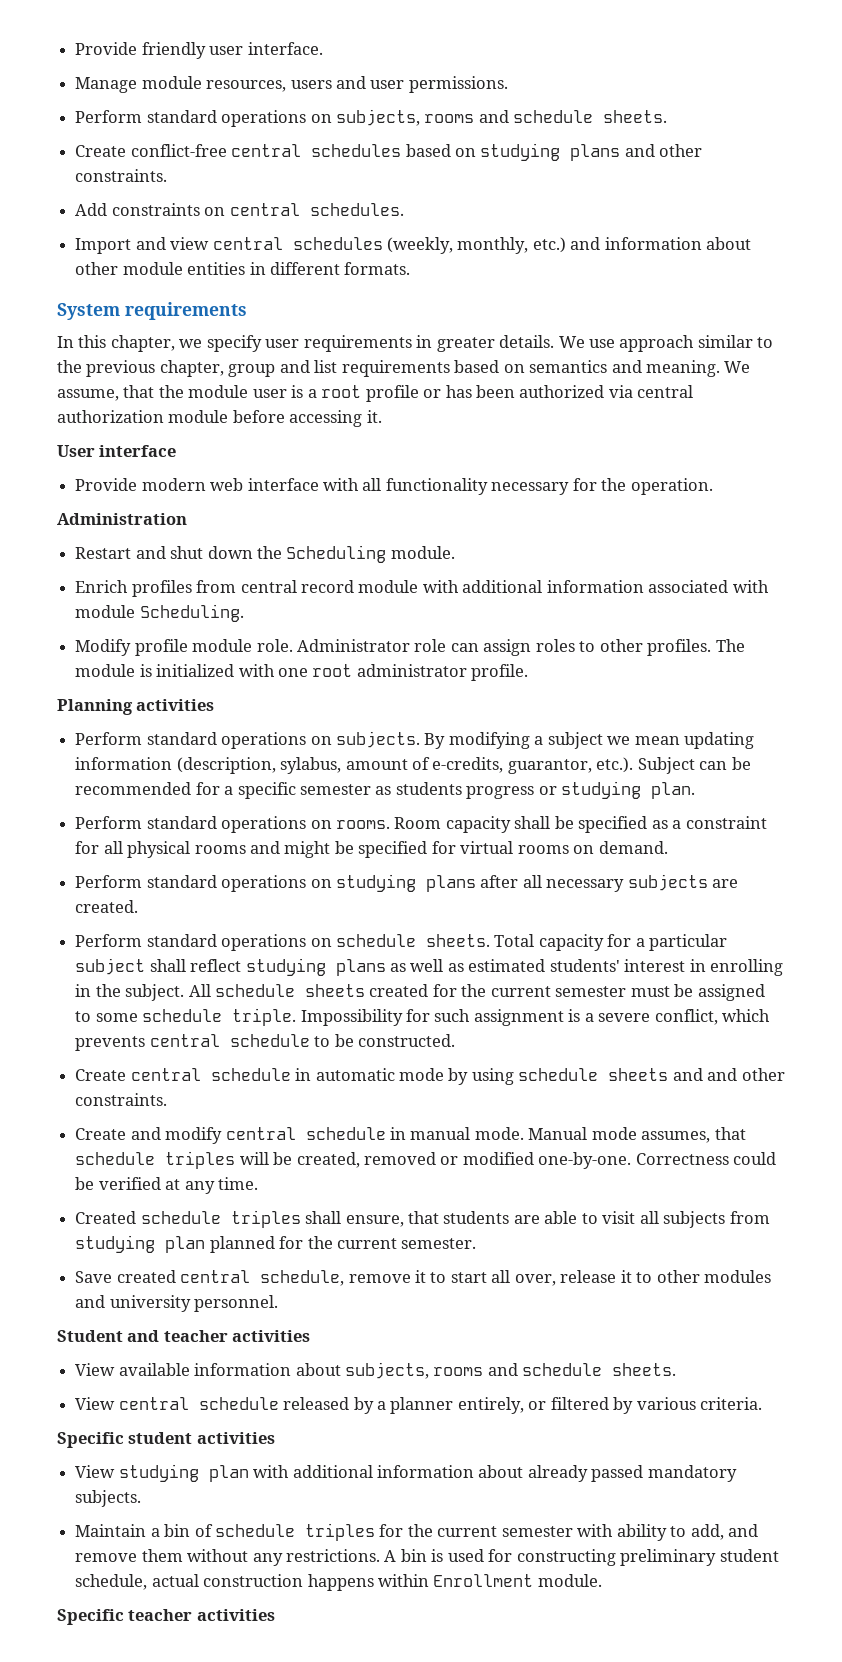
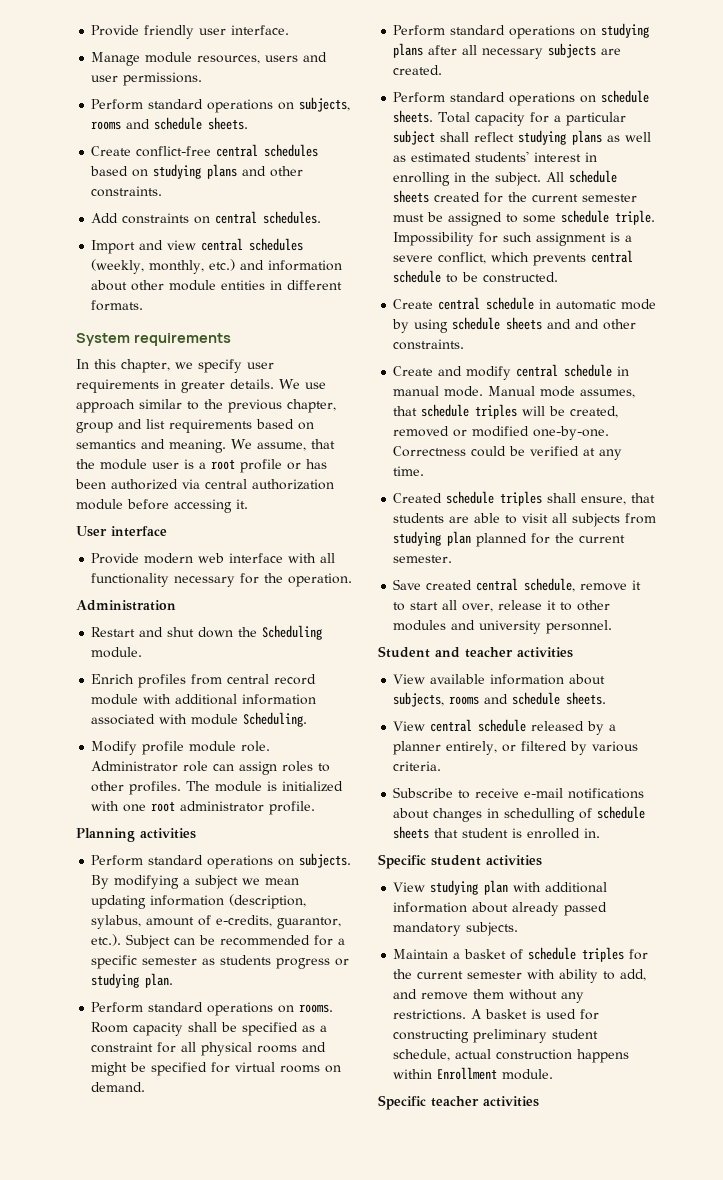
+ Subscribe to receive e-mail notifications about changes in schedulling of schedule sheets that student is enrolled in.
- Maintain a bin of schedule triples for the current semester with ability to add, and remove them without any restrictions.
+ Maintain a basket of schedule triples for the current semester with ability to add, and remove them without any restrictions.
- A bin is used for constructing preliminary student schedule, actual construction happens within Enrollment module.
+ A basket is used for constructing preliminary student schedule, actual construction happens within Enrollment module.

